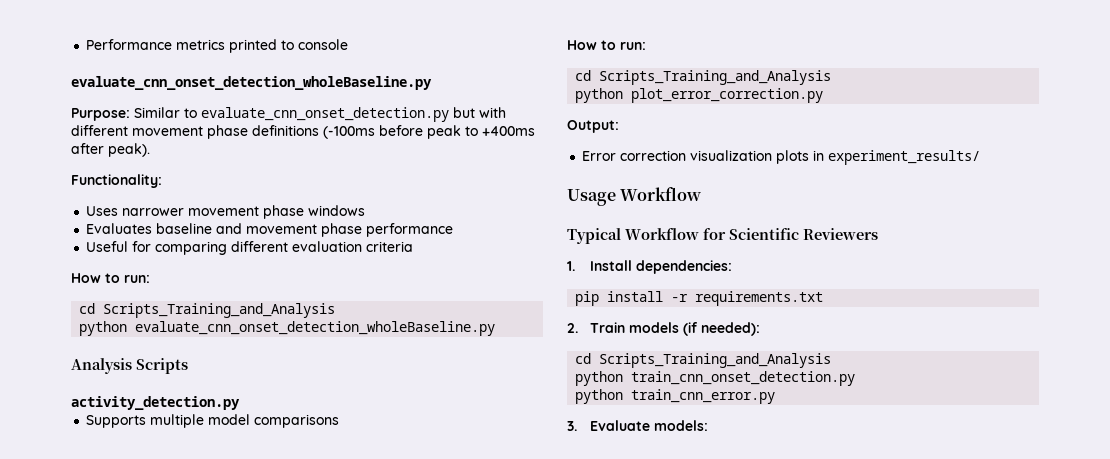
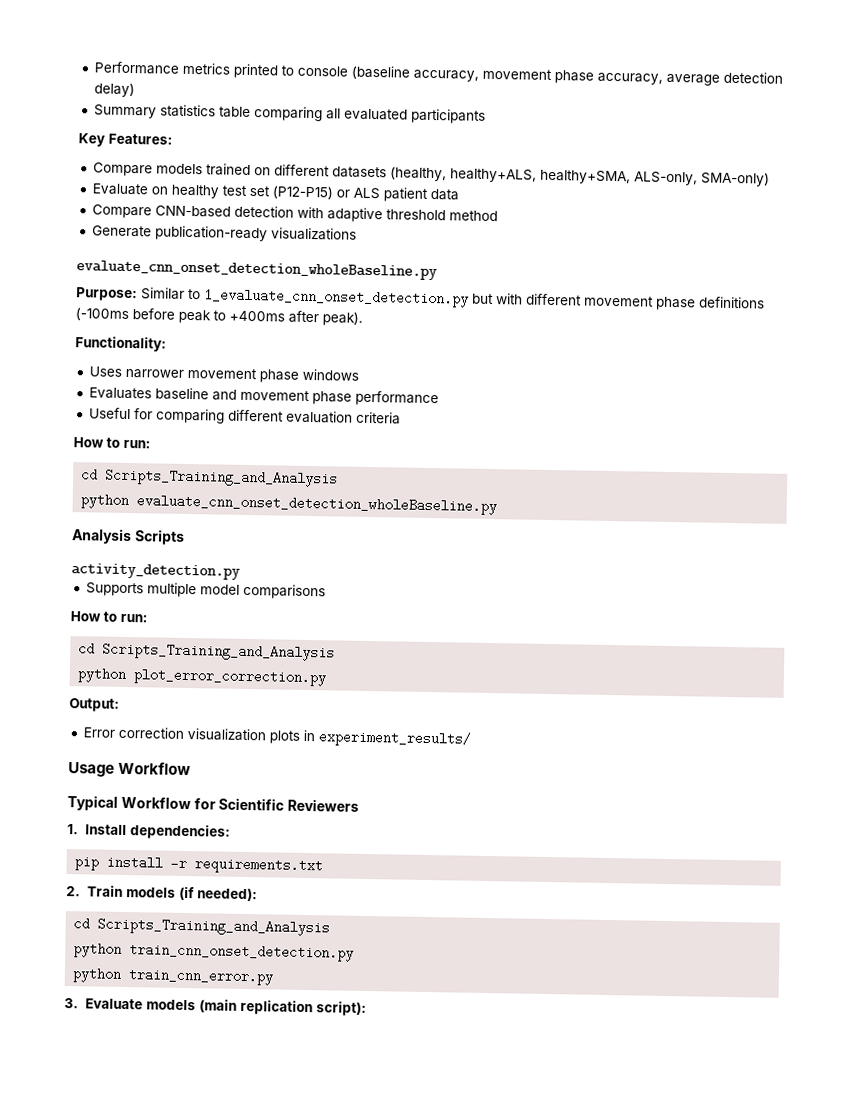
- Performance metrics printed to console
+ Performance metrics printed to console (baseline accuracy, movement phase accuracy, average detection delay)
+ Summary statistics table comparing all evaluated participants
+ Key Features:
+ Compare models trained on different datasets (healthy, healthy+ALS, healthy+SMA, ALS-only, SMA-only)
+ Evaluate on healthy test set (P12-P15) or ALS patient data
+ Compare CNN-based detection with adaptive threshold method
+ Generate publication-ready visualizations
- Purpose: Similar to evaluate_cnn_onset_detection.py but with different movement phase definitions (-100ms before peak to +400ms after peak).
+ Purpose: Similar to 1_evaluate_cnn_onset_detection.py but with different movement phase definitions (-100ms before peak to +400ms after peak).
- 3. Evaluate models:
+ 3. Evaluate models (main replication script):

